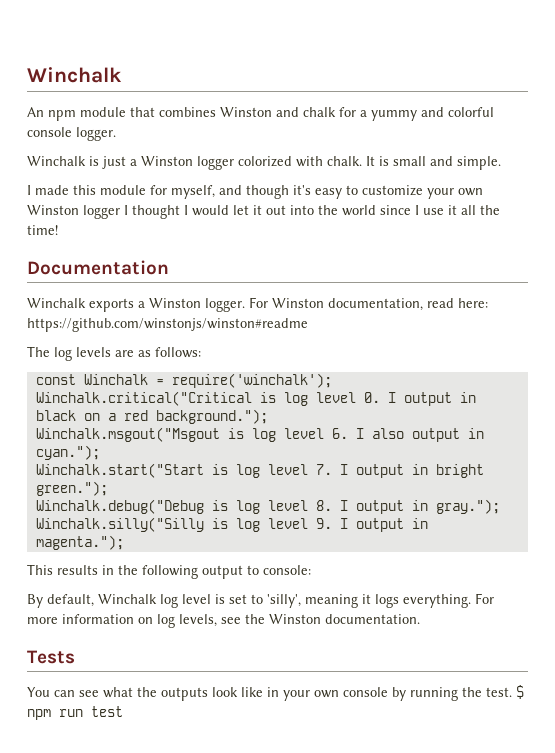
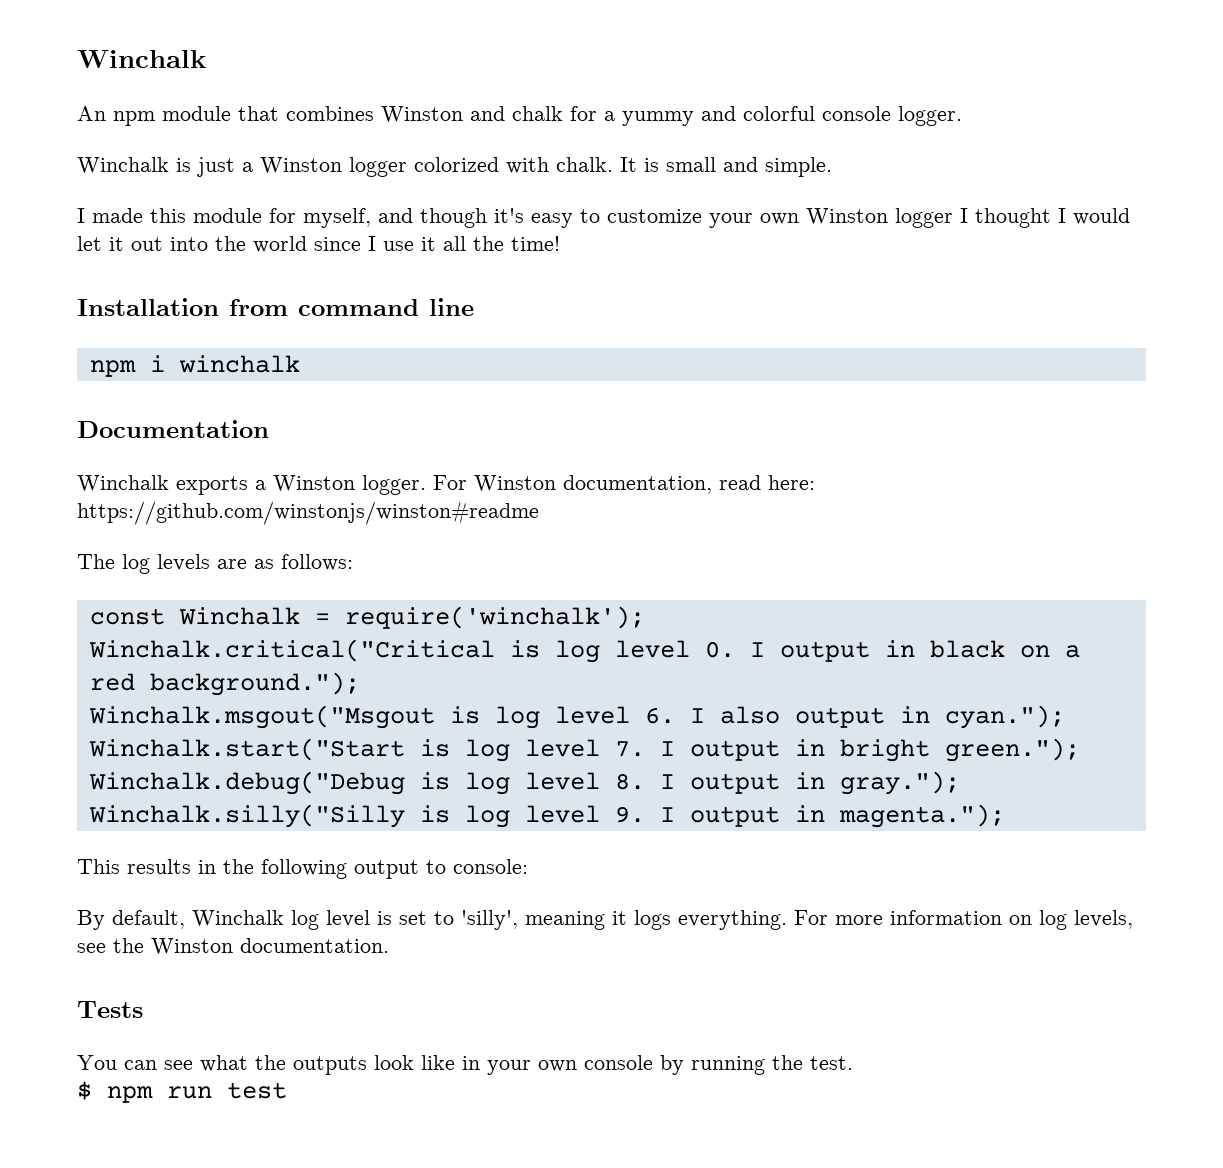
+ Installation from command line
+ npm i winchalk
- You can see what the outputs look like in your own console by running the test. $ npm run test
+ You can see what the outputs look like in your own console by running the test.
+ $ npm run test

